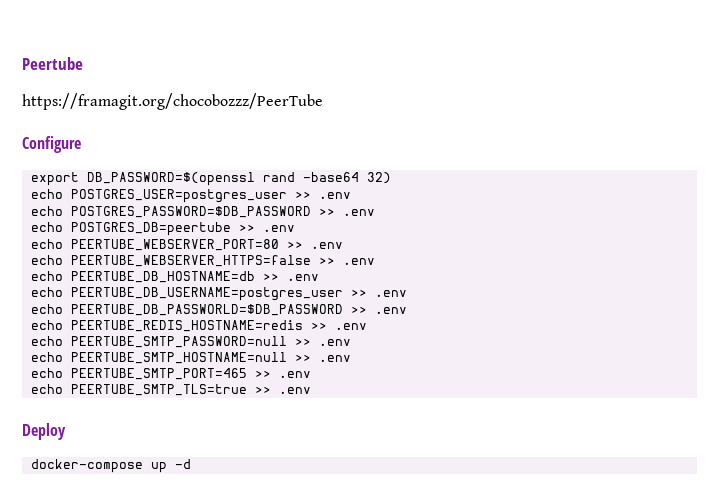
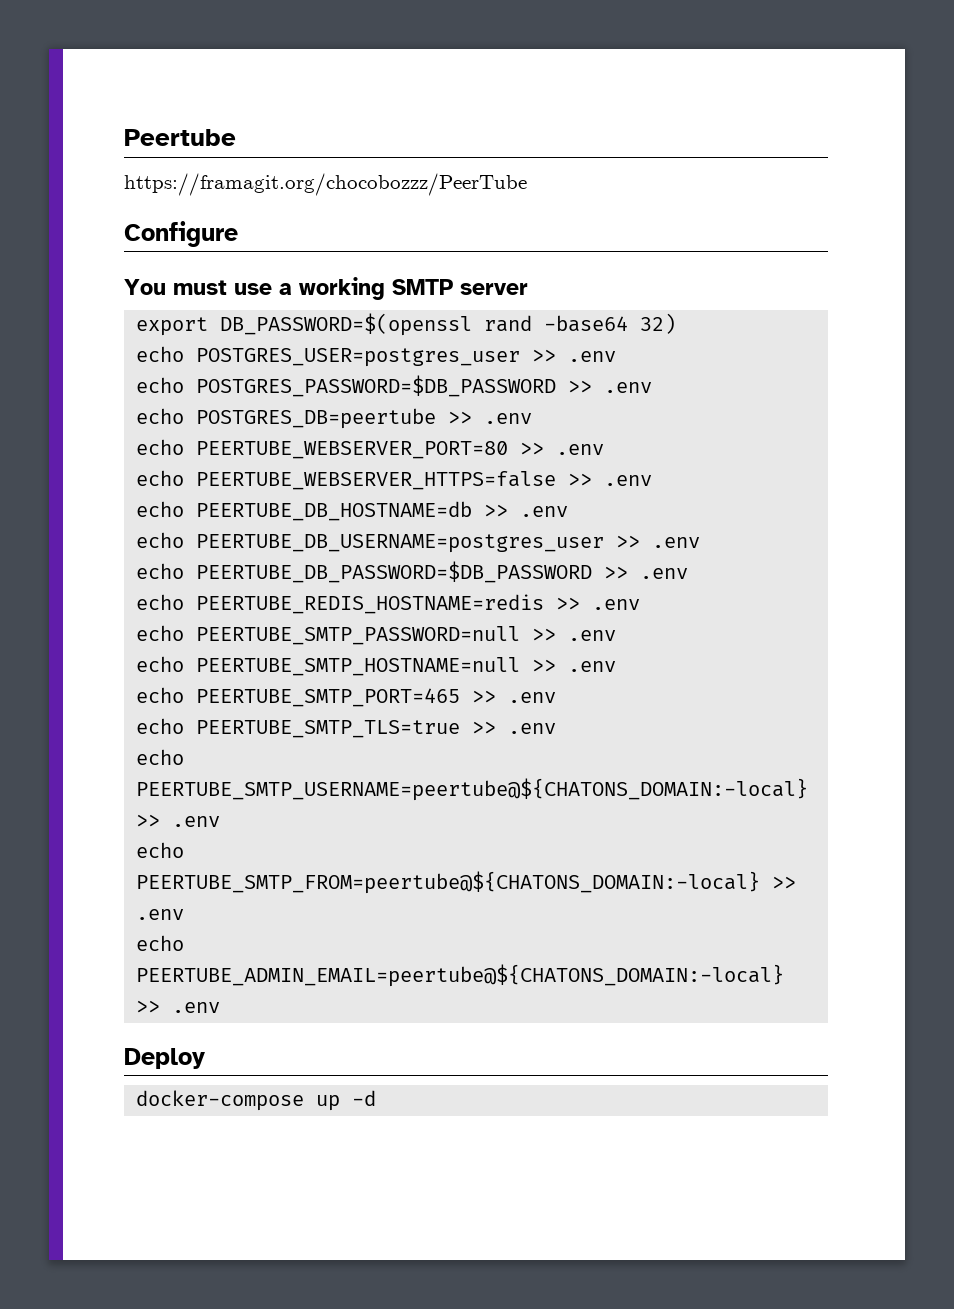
+ You must use a working SMTP server
- echo PEERTUBE_DB_PASSWORLD=$DB_PASSWORD >> .env
+ echo PEERTUBE_DB_PASSWORD=$DB_PASSWORD >> .env
+ echo PEERTUBE_SMTP_USERNAME=peertube@${CHATONS_DOMAIN:-local} >> .env
+ echo PEERTUBE_SMTP_FROM=peertube@${CHATONS_DOMAIN:-local} >> .env
+ echo PEERTUBE_ADMIN_EMAIL=peertube@${CHATONS_DOMAIN:-local} >> .env

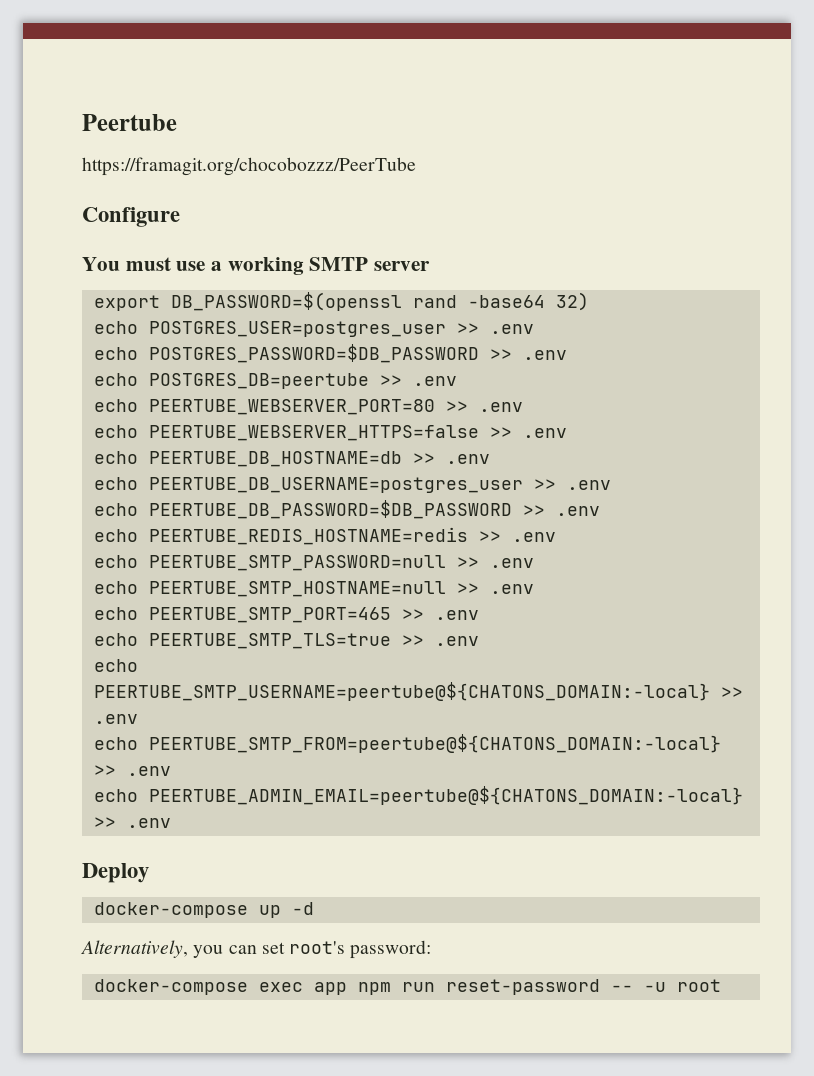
+ Alternatively, you can set root's password:
+ docker-compose exec app npm run reset-password -- -u root

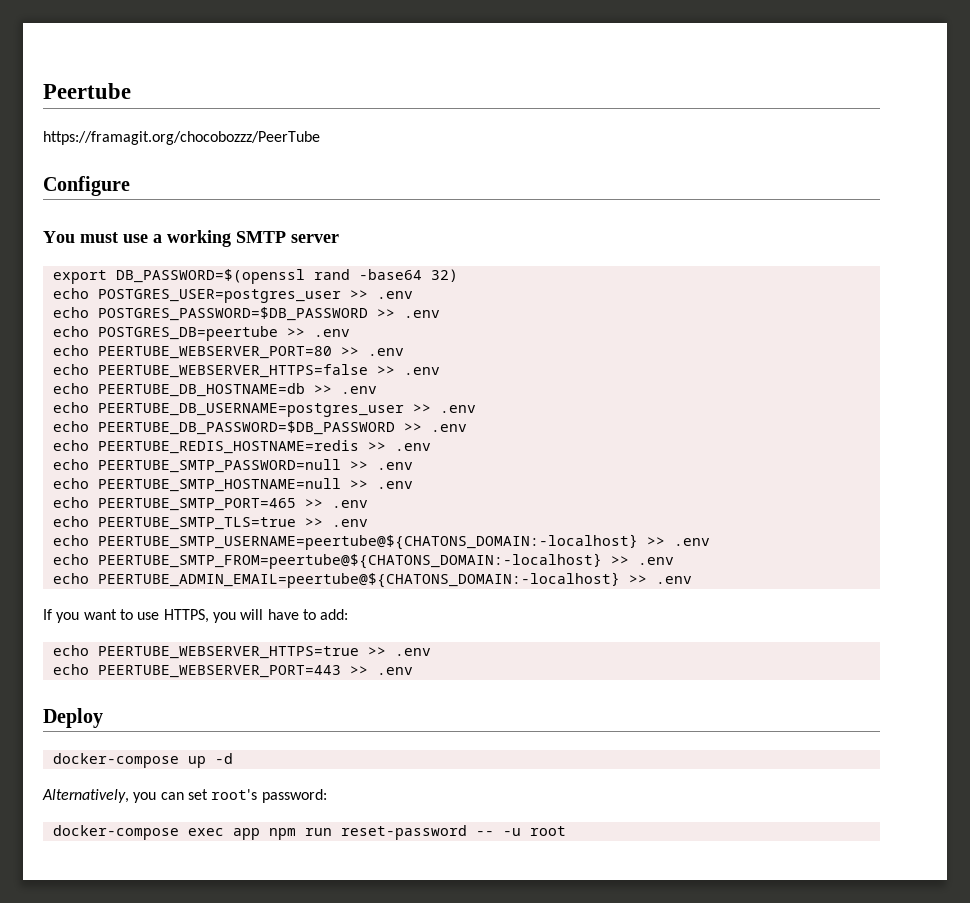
- echo PEERTUBE_SMTP_USERNAME=peertube@${CHATONS_DOMAIN:-local} >> .env
- echo PEERTUBE_SMTP_FROM=peertube@${CHATONS_DOMAIN:-local} >> .env
- echo PEERTUBE_ADMIN_EMAIL=peertube@${CHATONS_DOMAIN:-local} >> .env
+ echo PEERTUBE_SMTP_USERNAME=peertube@${CHATONS_DOMAIN:-localhost} >> .env
+ echo PEERTUBE_SMTP_FROM=peertube@${CHATONS_DOMAIN:-localhost} >> .env
+ echo PEERTUBE_ADMIN_EMAIL=peertube@${CHATONS_DOMAIN:-localhost} >> .env
+ If you want to use HTTPS, you will have to add:
+ echo PEERTUBE_WEBSERVER_HTTPS=true >> .env
+ echo PEERTUBE_WEBSERVER_PORT=443 >> .env

